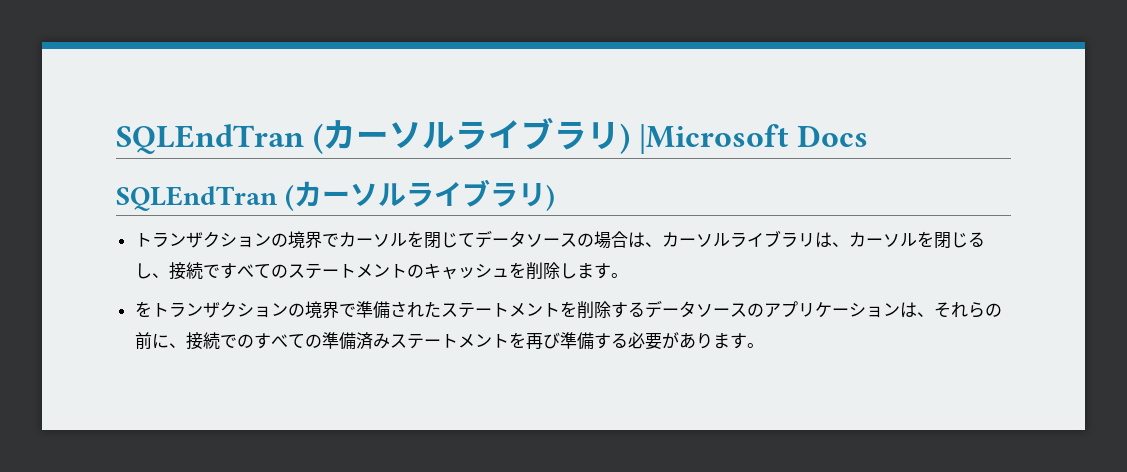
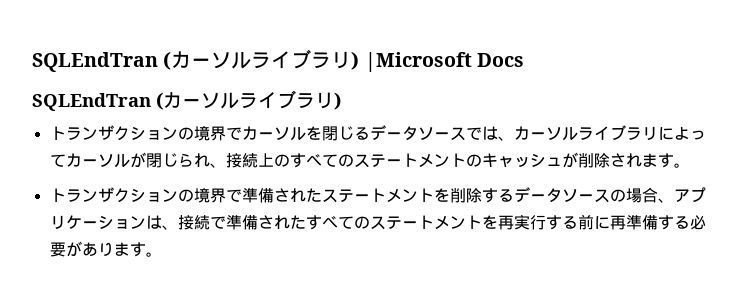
- トランザクションの境界でカーソルを閉じてデータソースの場合は、カーソルライブラリは、カーソルを閉じるし、接続ですべてのステートメントのキャッシュを削除します。
+ トランザクションの境界でカーソルを閉じるデータソースでは、カーソルライブラリによってカーソルが閉じられ、接続上のすべてのステートメントのキャッシュが削除されます。
- をトランザクションの境界で準備されたステートメントを削除するデータソースのアプリケーションは、それらの前に、接続でのすべての準備済みステートメントを再び準備する必要があります。
+ トランザクションの境界で準備されたステートメントを削除するデータソースの場合、アプリケーションは、接続で準備されたすべてのステートメントを再実行する前に再準備する必要があります。

